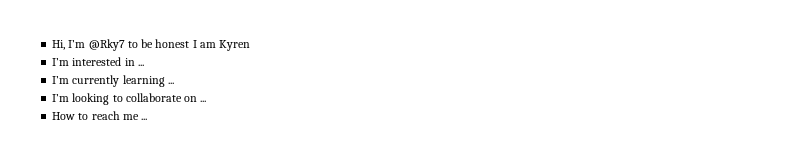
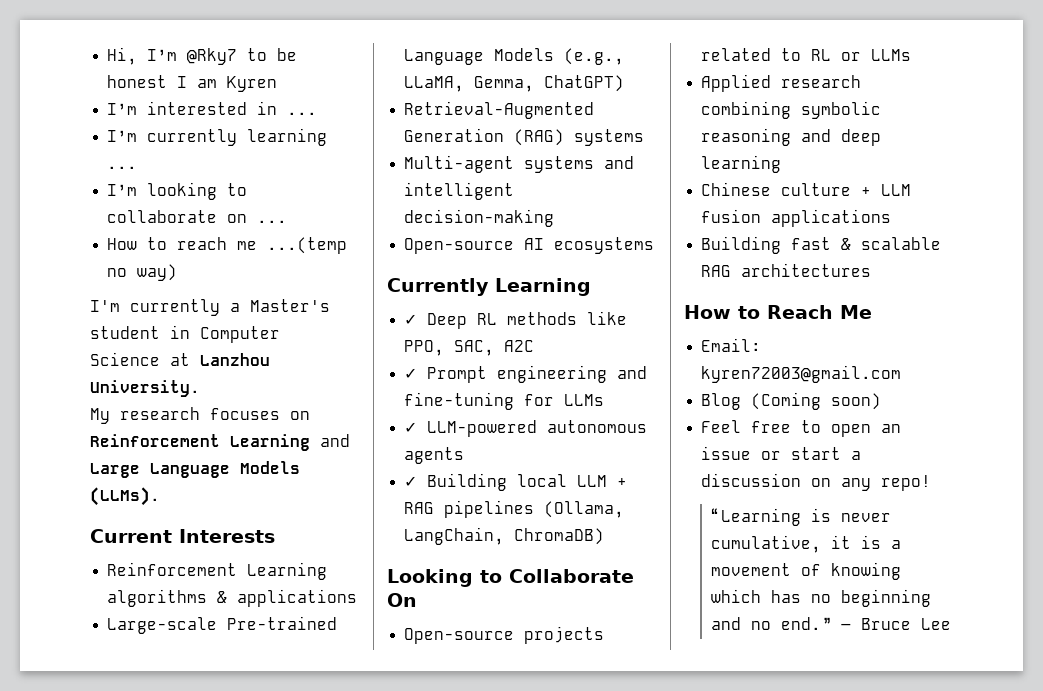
- How to reach me ...
+ How to reach me ...(temp no way)
+ I'm currently a Master's student in Computer Science at Lanzhou University.
+ My research focuses on Reinforcement Learning and Large Language Models (LLMs).
+ Current Interests
+ Reinforcement Learning algorithms & applications
+ Large-scale Pre-trained Language Models (e.g., LLaMA, Gemma, ChatGPT)
+ Retrieval-Augmented Generation (RAG) systems
+ Multi-agent systems and intelligent decision-making
+ Open-source AI ecosystems
+ Currently Learning
+ ✓ Deep RL methods like PPO, SAC, A2C
+ ✓ Prompt engineering and fine-tuning for LLMs
+ ✓ LLM-powered autonomous agents
+ ✓ Building local LLM + RAG pipelines (Ollama, LangChain, ChromaDB)
+ Looking to Collaborate On
+ Open-source projects related to RL or LLMs
+ Applied research combining symbolic reasoning and deep learning
+ Chinese culture + LLM fusion applications
+ Building fast & scalable RAG architectures
+ How to Reach Me
+ Email: kyren72003@gmail.com
+ Blog (Coming soon)
+ Feel free to open an issue or start a discussion on any repo!
+ “Learning is never cumulative, it is a movement of knowing which has no beginning and no end.” – Bruce Lee

